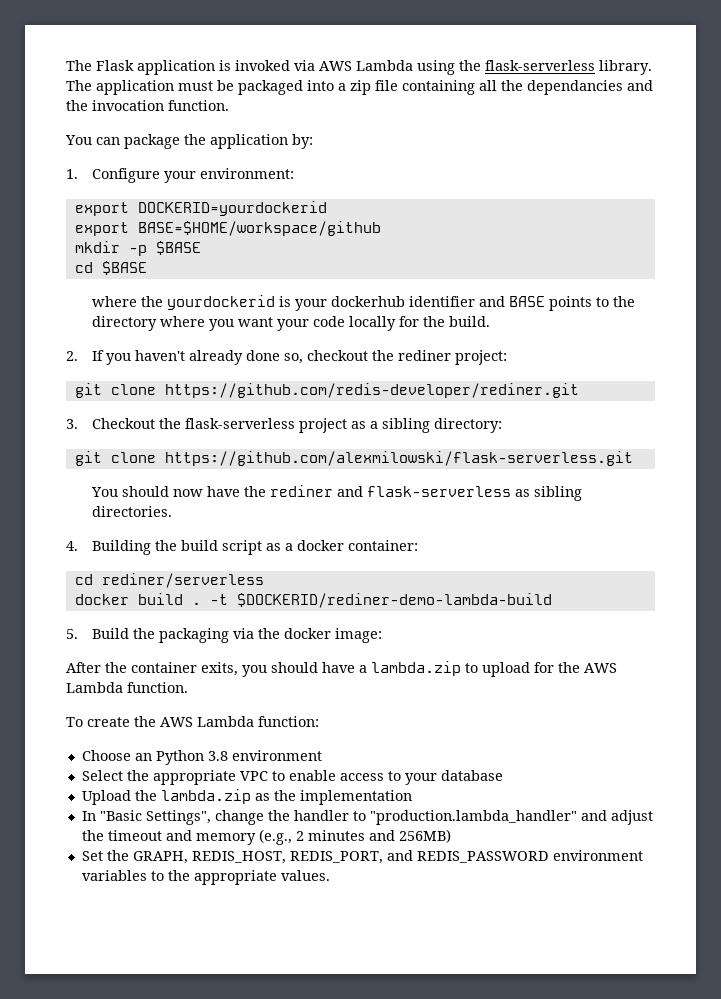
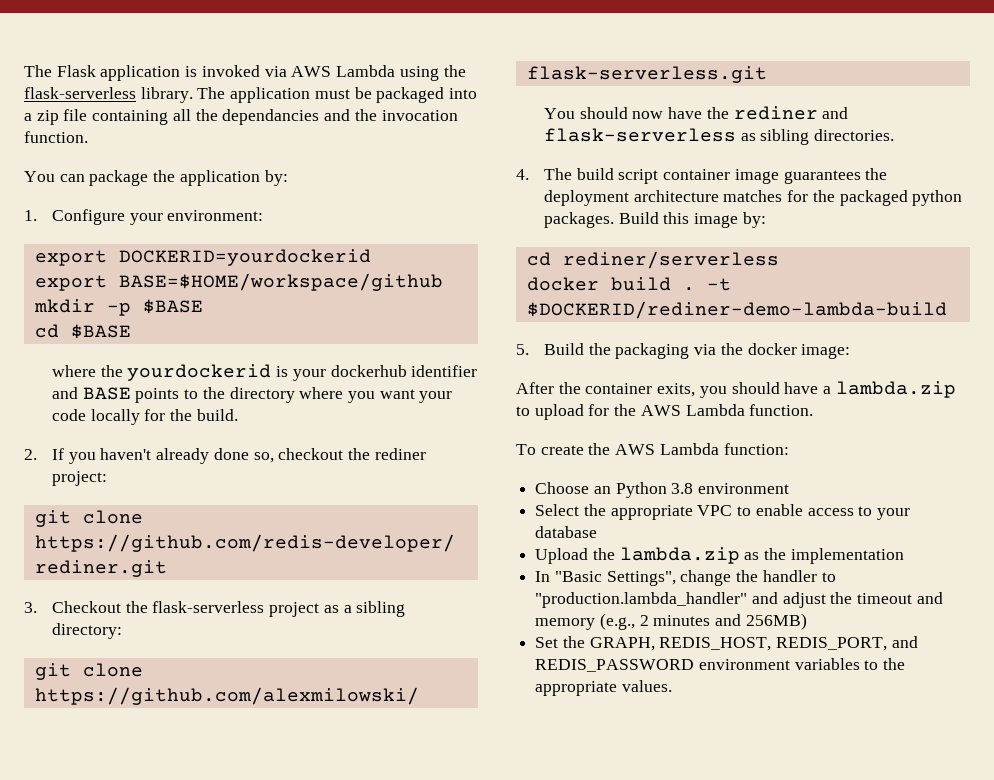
- 4. Building the build script as a docker container:
+ 4. The build script container image guarantees the deployment architecture matches for the packaged python packages. Build this image by:

